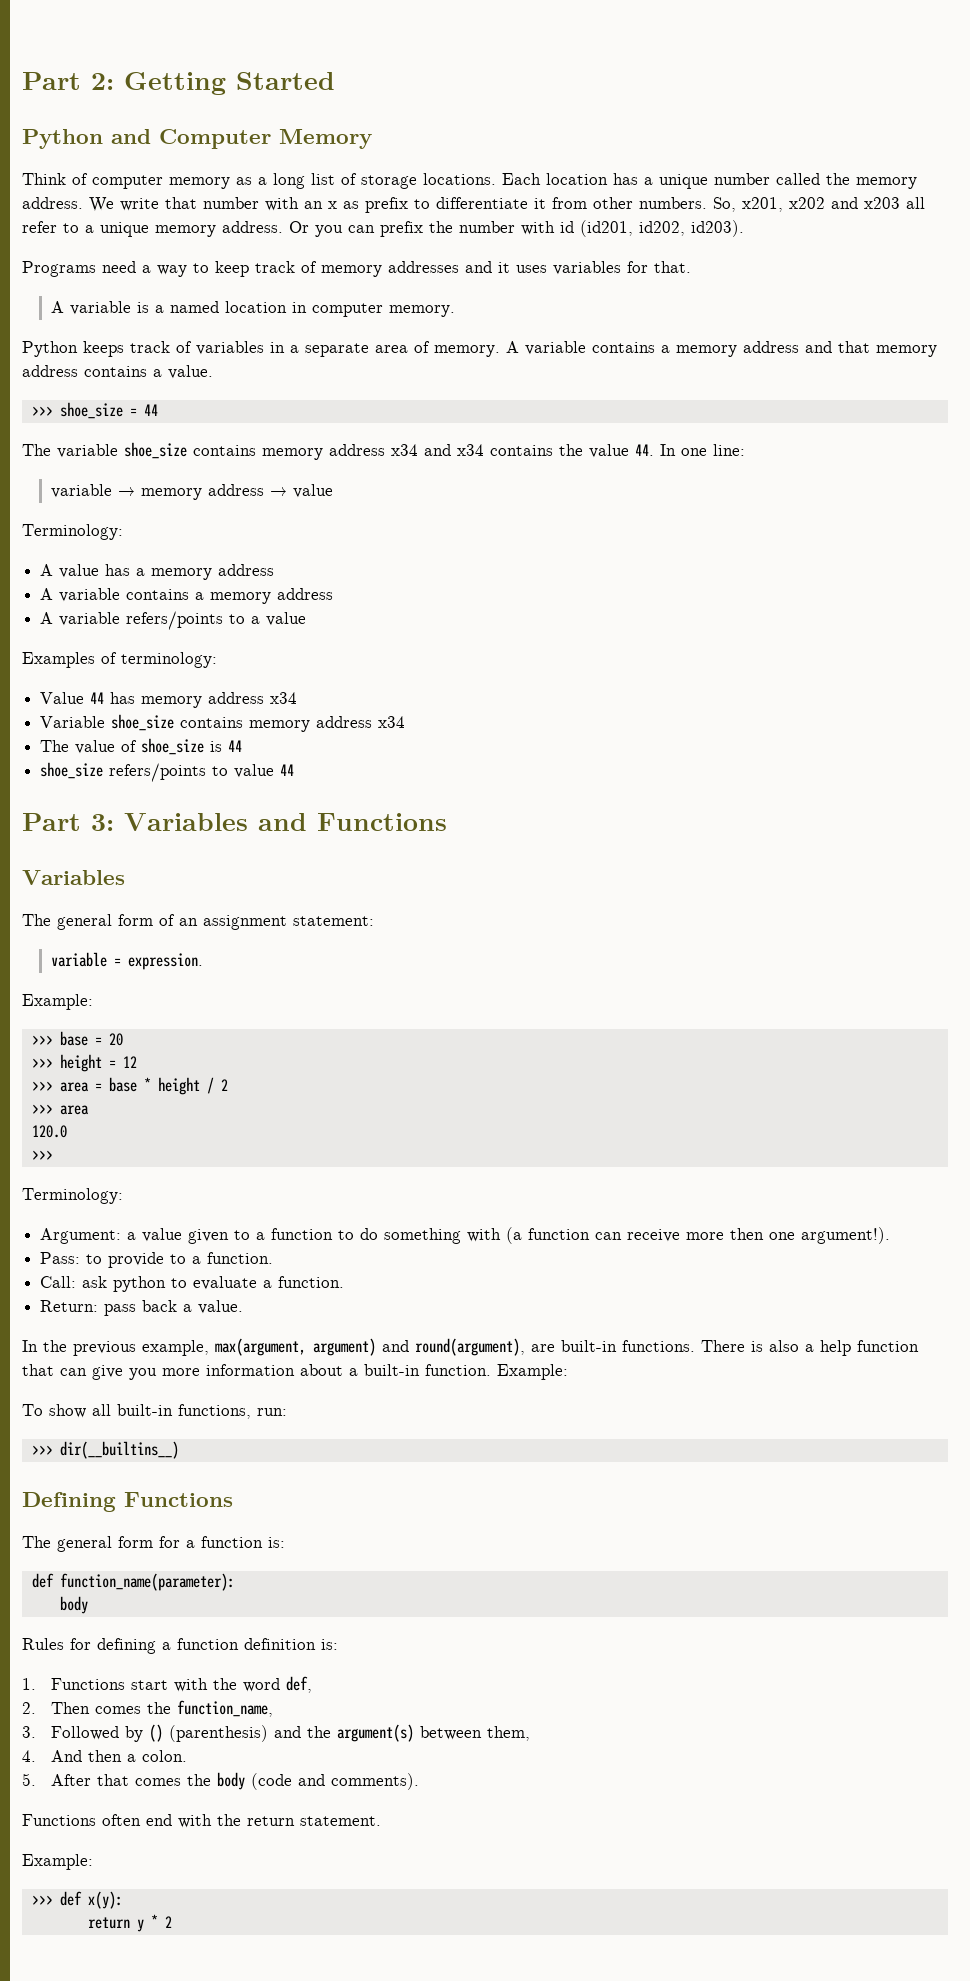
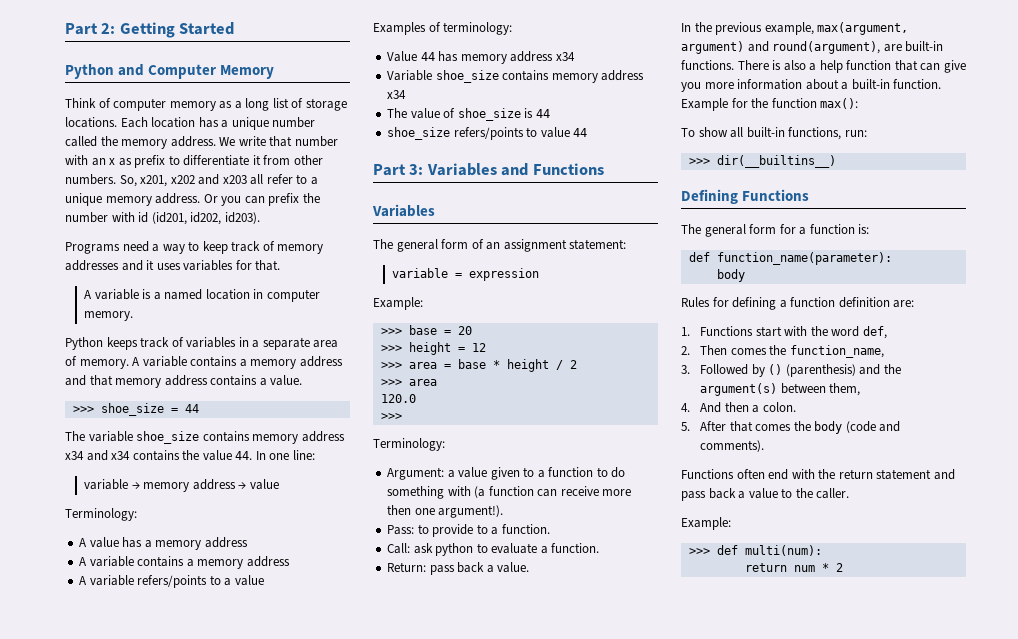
- variable = expression.
+ variable = expression
- There is also a help function that can give you more information about a built-in function. Example:
+ There is also a help function that can give you more information about a built-in function. Example for the function max():
- Rules for defining a function definition is:
+ Rules for defining a function definition are:
- Functions often end with the return statement.
+ Functions often end with the return statement and pass back a value to the caller.
- >>> def x(y):
- return y * 2
+ >>> def multi(num):
+ return num * 2

